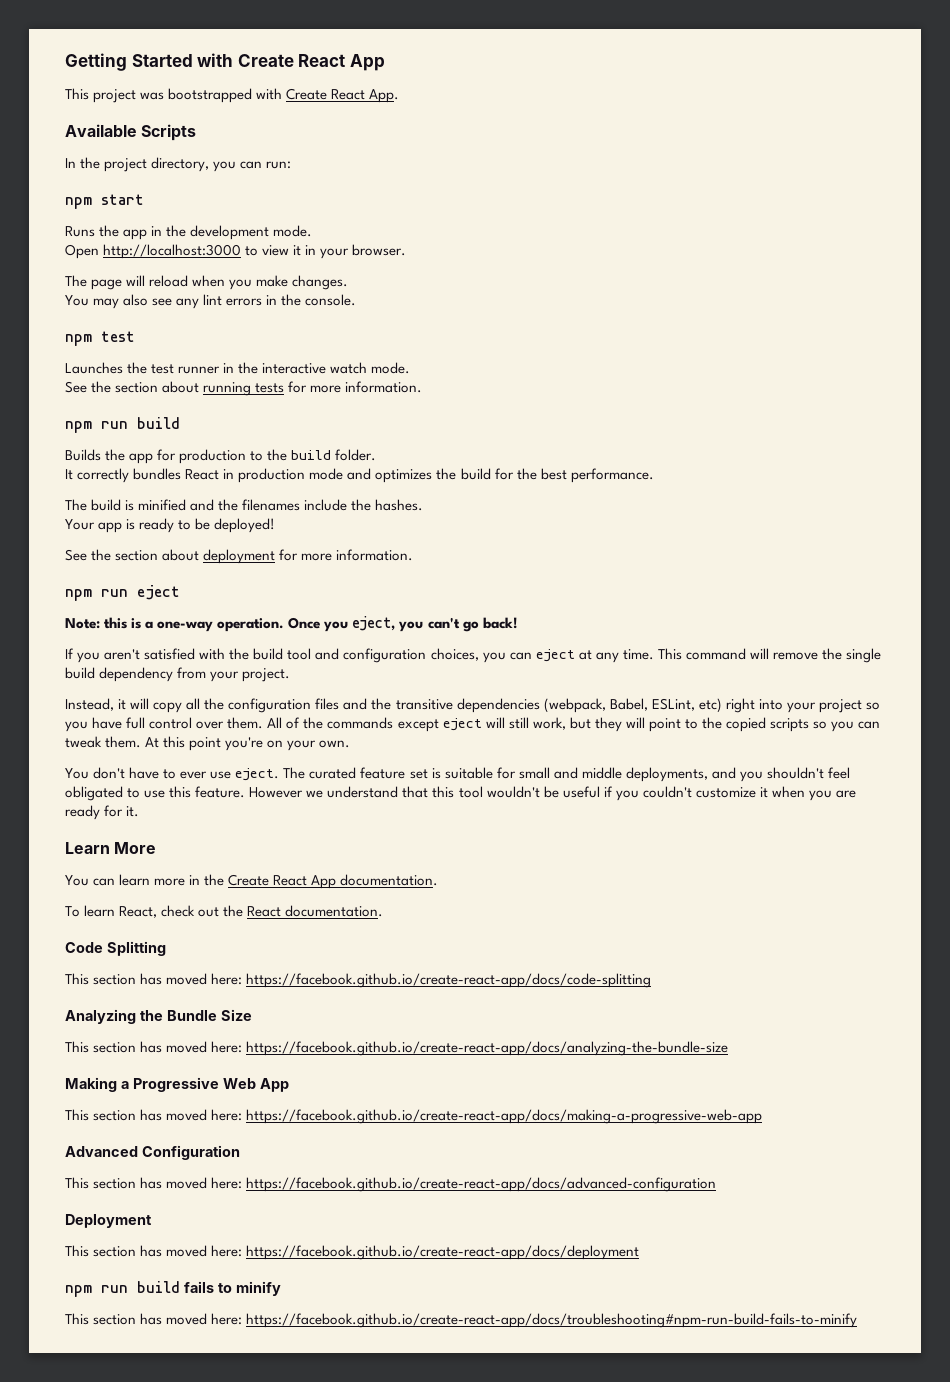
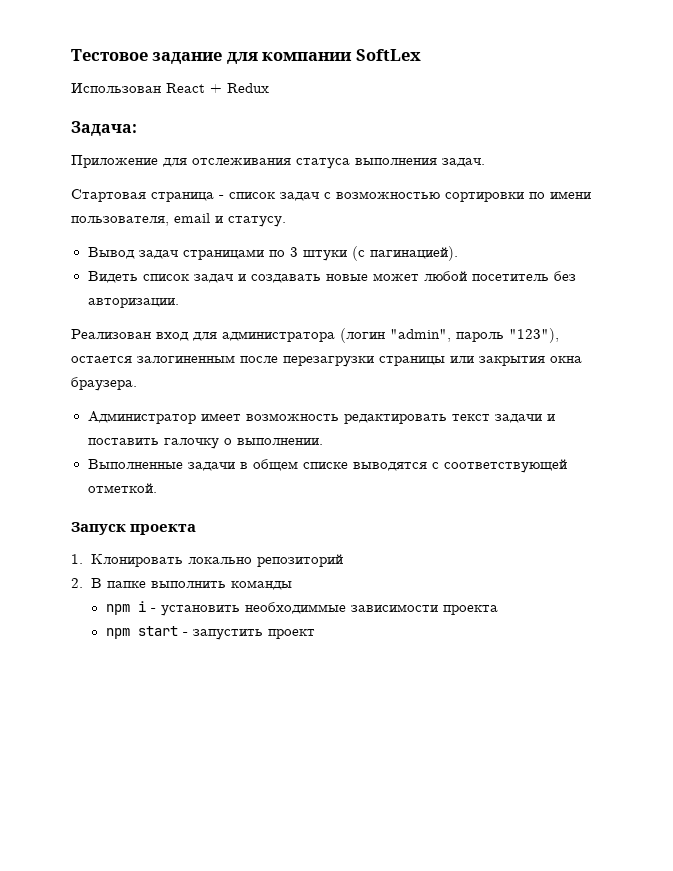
- Getting Started with Create React App
- This project was bootstrapped with Create React App.
- Available Scripts
- In the project directory, you can run:
- npm start
- Runs the app in the development mode.
- Open http://localhost:3000 to view it in your browser.
- The page will reload when you make changes.
- You may also see any lint errors in the console.
- npm test
- Launches the test runner in the interactive watch mode.
- See the section about running tests for more information.
- npm run build
- Builds the app for production to the build folder.
- It correctly bundles React in production mode and optimizes the build for the best performance.
- The build is minified and the filenames include the hashes.
- Your app is ready to be deployed!
- See the section about deployment for more information.
- npm run eject
- Note: this is a one-way operation. Once you eject, you can't go back!
- If you aren't satisfied with the build tool and configuration choices, you can eject at any time. This command will remove the single build dependency from your project.
- Instead, it will copy all the configuration files and the transitive dependencies (webpack, Babel, ESLint, etc) right into your project so you have full control over them. All of the commands except eject will still work, but they will point to the copied scripts so you can tweak them. At this point you're on your own.
- You don't have to ever use eject. The curated feature set is suitable for small and middle deployments, and you shouldn't feel obligated to use this feature. However we understand that this tool wouldn't be useful if you couldn't customize it when you are ready for it.
- Learn More
- You can learn more in the Create React App documentation.
- To learn React, check out the React documentation.
- Code Splitting
- This section has moved here: https://facebook.github.io/create-react-app/docs/code-splitting
- Analyzing the Bundle Size
- This section has moved here: https://facebook.github.io/create-react-app/docs/analyzing-the-bundle-size
- Making a Progressive Web App
- This section has moved here: https://facebook.github.io/create-react-app/docs/making-a-progressive-web-app
- Advanced Configuration
- This section has moved here: https://facebook.github.io/create-react-app/docs/advanced-configuration
- Deployment
- This section has moved here: https://facebook.github.io/create-react-app/docs/deployment
- npm run build fails to minify
- This section has moved here: https://facebook.github.io/create-react-app/docs/troubleshooting#npm-run-build-fails-to-minify
+ Тестовое задание для компании SoftLex
+ Использован React + Redux
+ Задача:
+ Приложение для отслеживания статуса выполнения задач.
+ Стартовая страница - список задач с возможностью сортировки по имени пользователя, email и статусу.
+ Вывод задач страницами по 3 штуки (с пагинацией).
+ Видеть список задач и создавать новые может любой посетитель без авторизации.
+ Реализован вход для администратора (логин "admin", пароль "123"), остается залогиненным после перезагрузки страницы или закрытия окна браузера.
+ Администратор имеет возможность редактировать текст задачи и поставить галочку о выполнении.
+ Выполненные задачи в общем списке выводятся с соответствующей отметкой.
+ Запуск проекта
+ 1. Клонировать локально репозиторий
+ 2. В папке выполнить команды
+ npm i - установить необходиммые зависимости проекта
+ npm start - запустить проект

